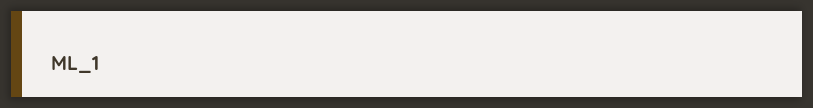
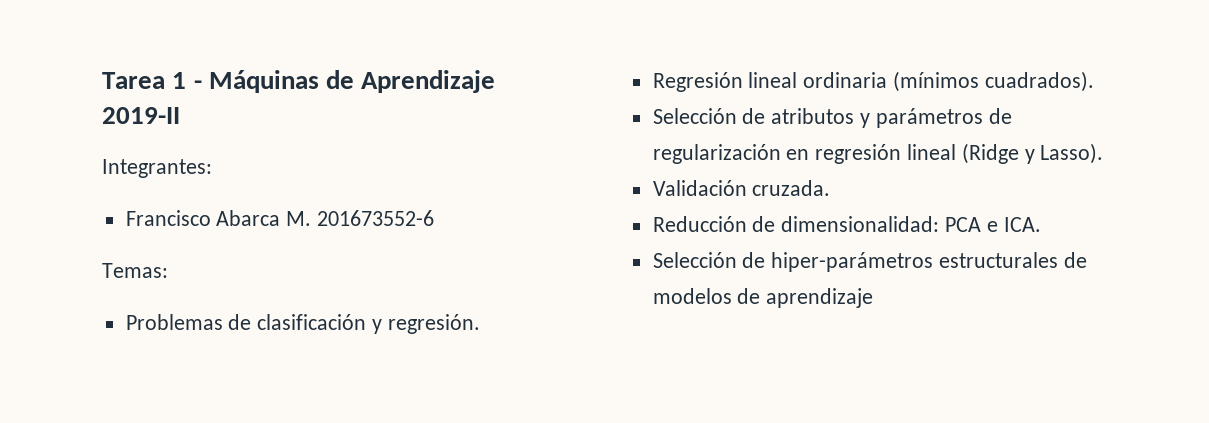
- ML_1
+ Tarea 1 - Máquinas de Aprendizaje 2019-II
+ Integrantes:
+ Francisco Abarca M. 201673552-6
+ Temas:
+ Problemas de clasificación y regresión.
+ Regresión lineal ordinaria (mínimos cuadrados).
+ Selección de atributos y parámetros de regularización en regresión lineal (Ridge y Lasso).
+ Validación cruzada.
+ Reducción de dimensionalidad: PCA e ICA.
+ Selección de hiper-parámetros estructurales de modelos de aprendizaje

